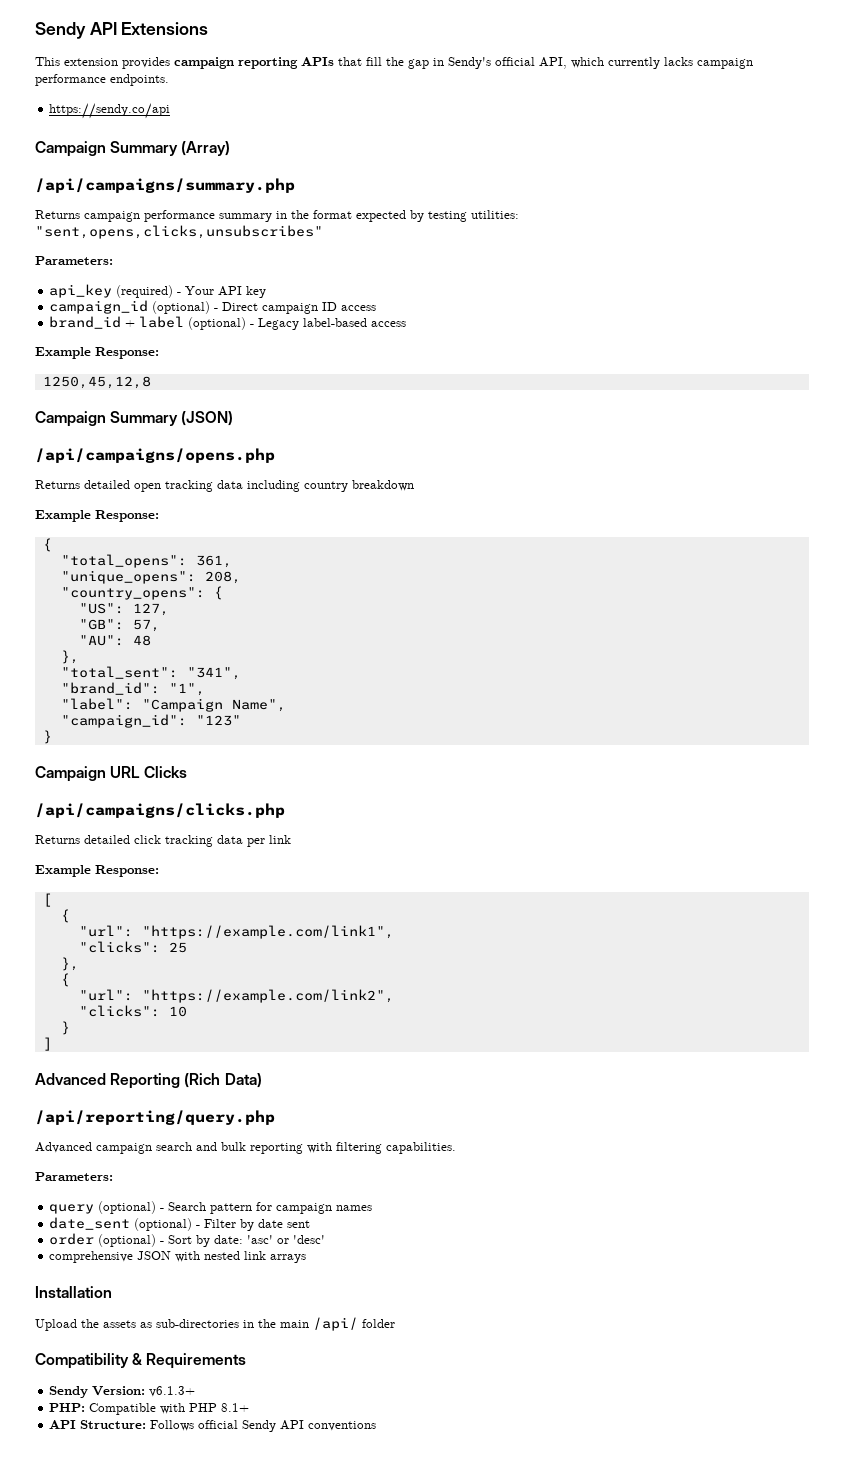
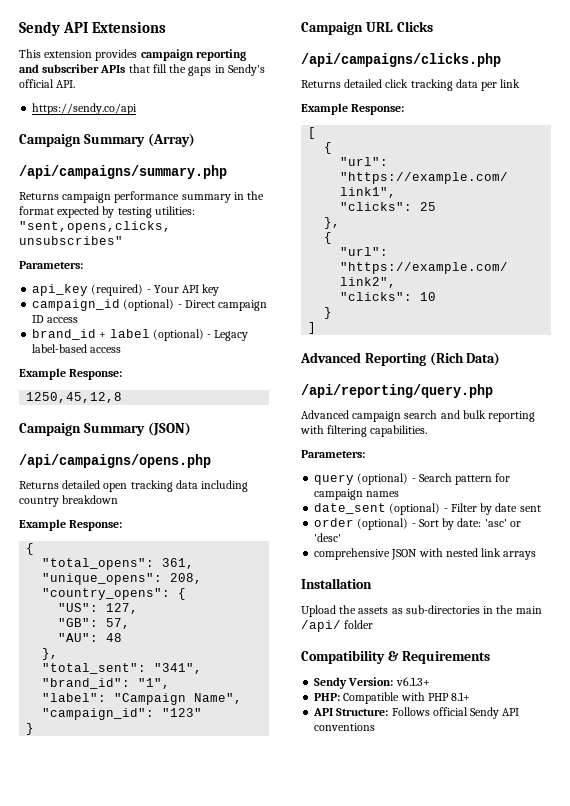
- This extension provides campaign reporting APIs that fill the gap in Sendy's official API, which currently lacks campaign performance endpoints.
+ This extension provides campaign reporting and subscriber APIs that fill the gaps in Sendy's official API.

